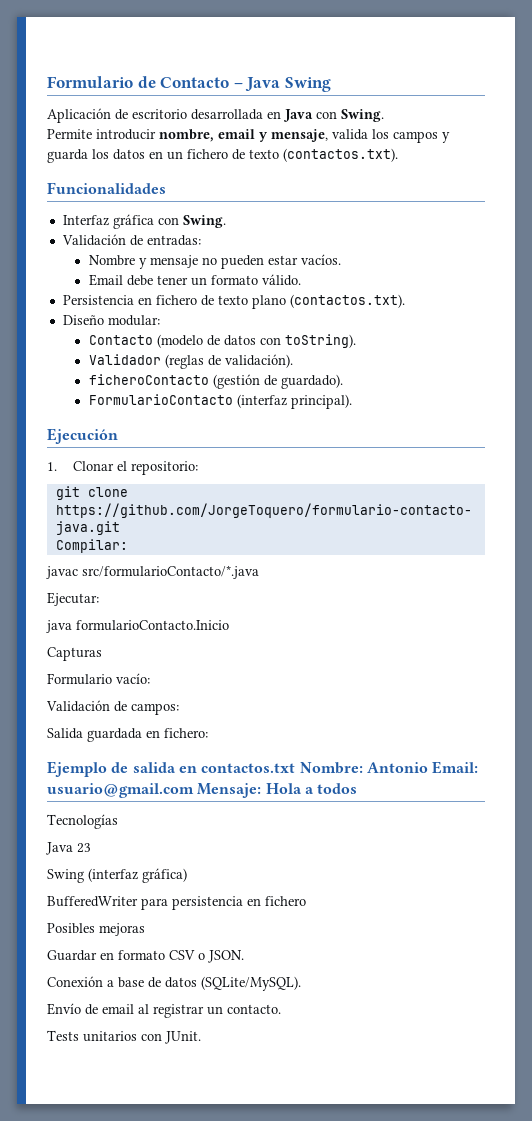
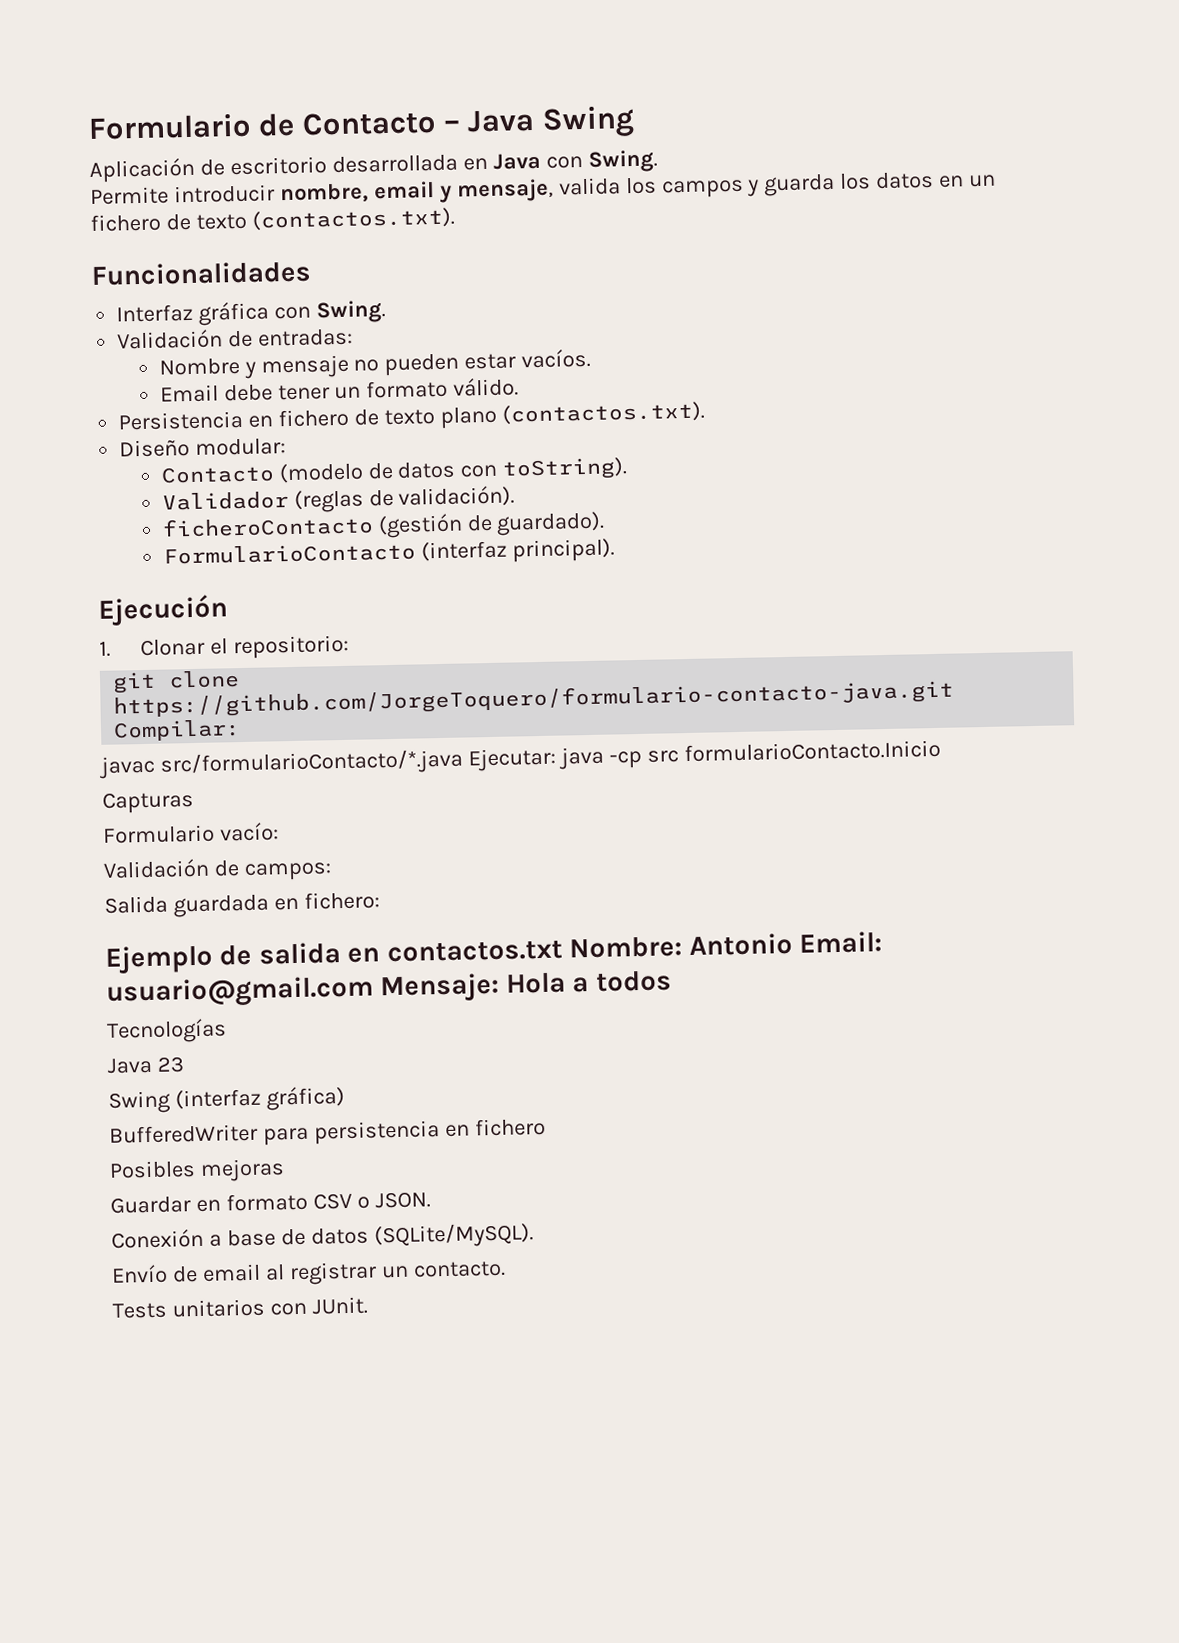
- javac src/formularioContacto/*.java
- Ejecutar:
- java formularioContacto.Inicio
+ javac src/formularioContacto/*.java Ejecutar: java -cp src formularioContacto.Inicio

